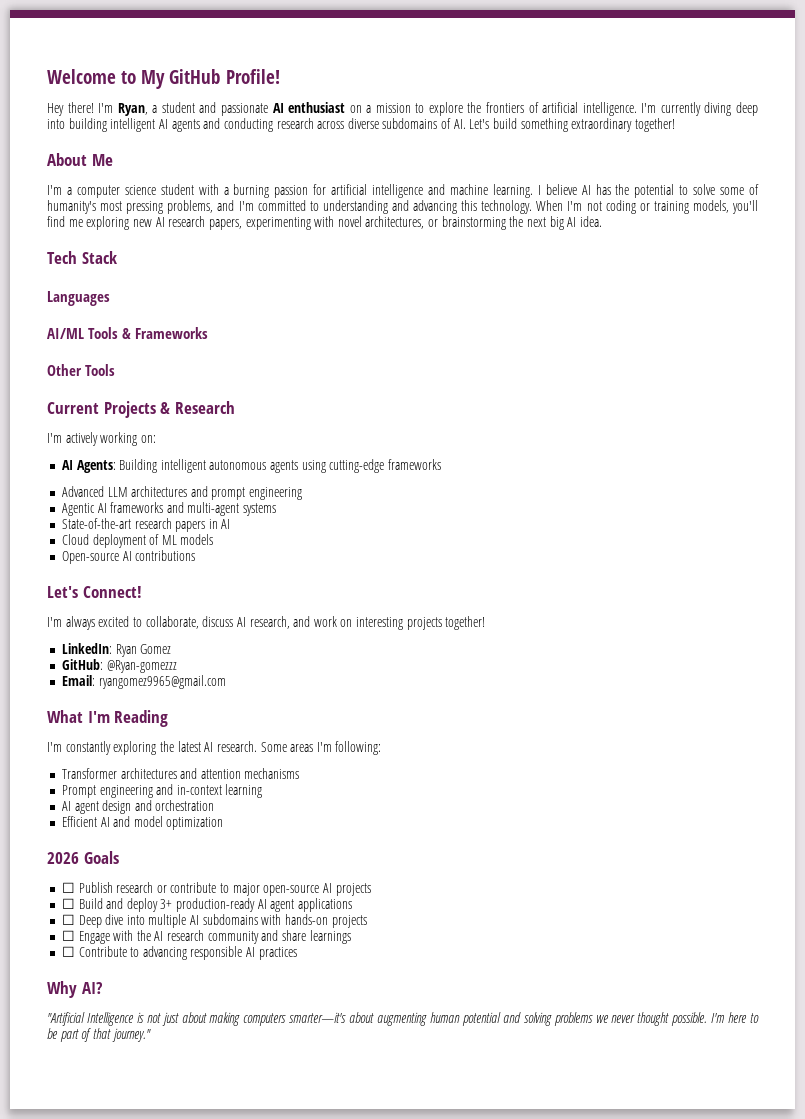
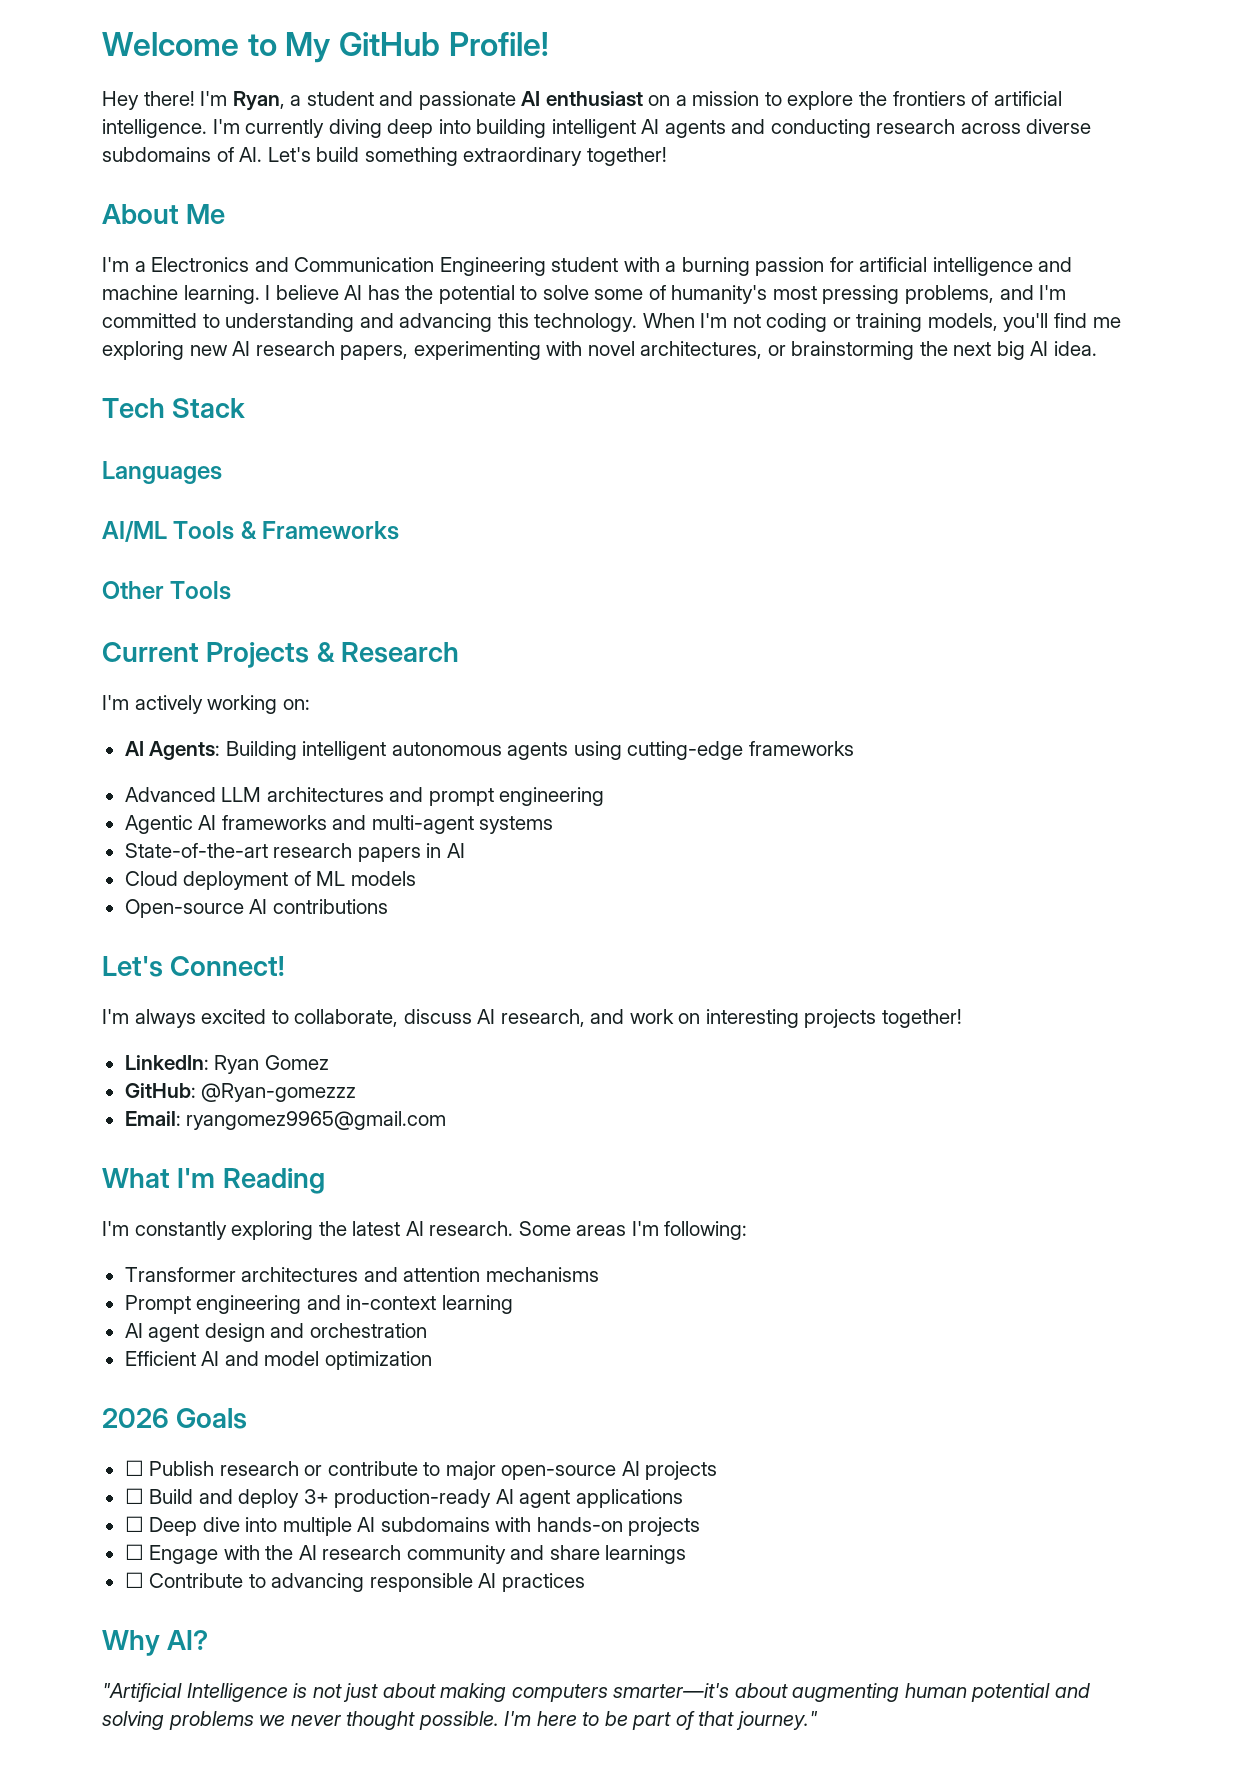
- I'm a computer science student with a burning passion for artificial intelligence and machine learning.
+ I'm a Electronics and Communication Engineering student with a burning passion for artificial intelligence and machine learning.

